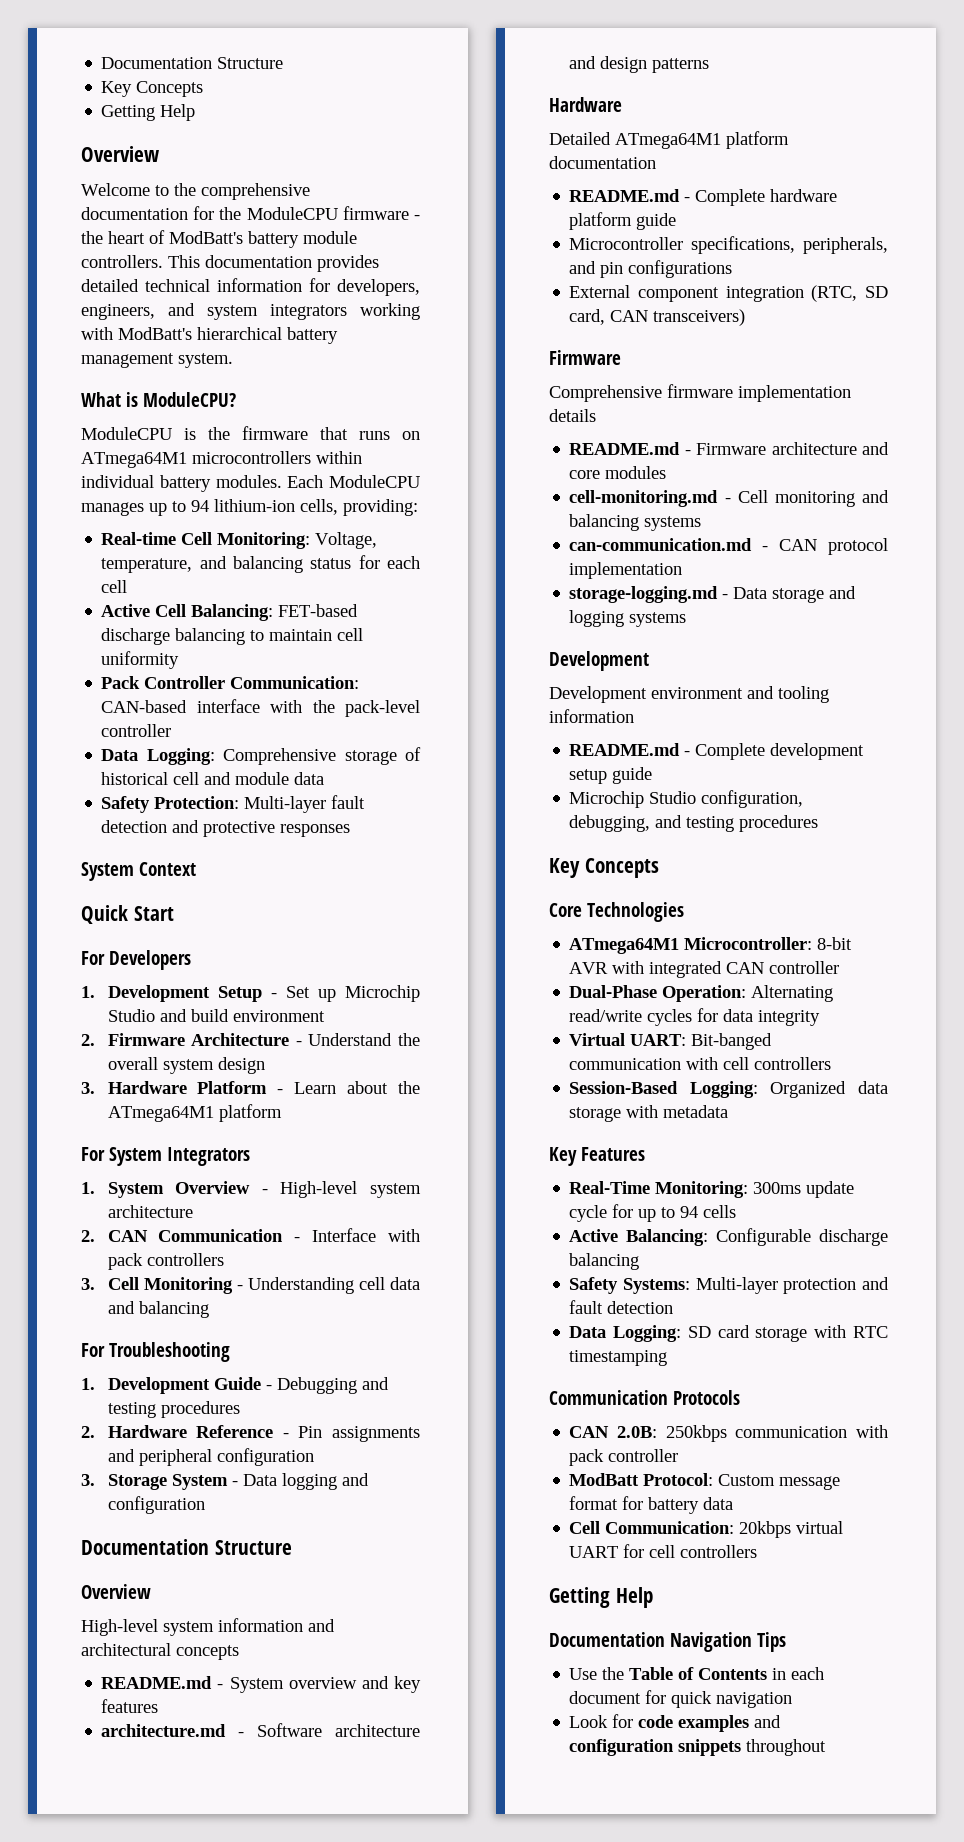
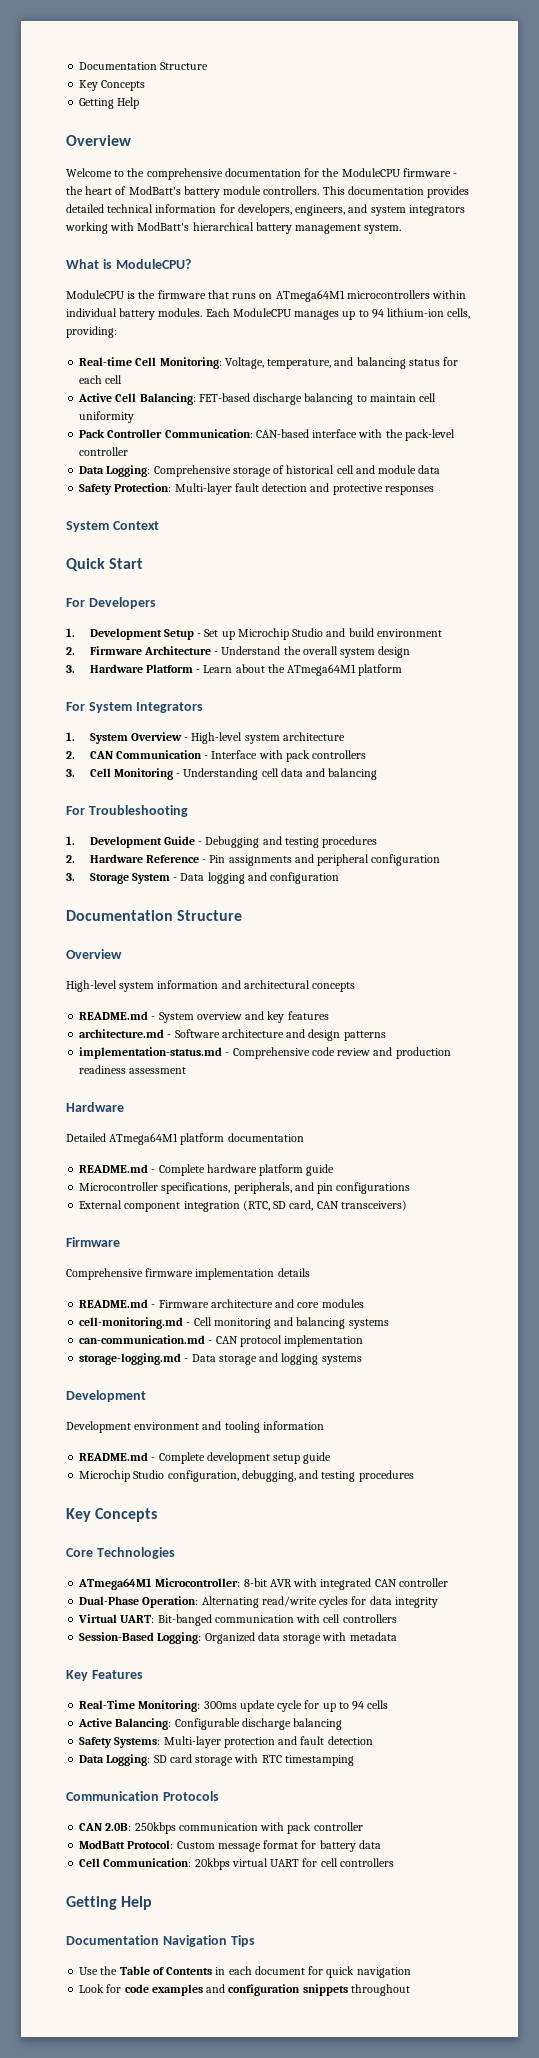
+ implementation-status.md - Comprehensive code review and production readiness assessment

